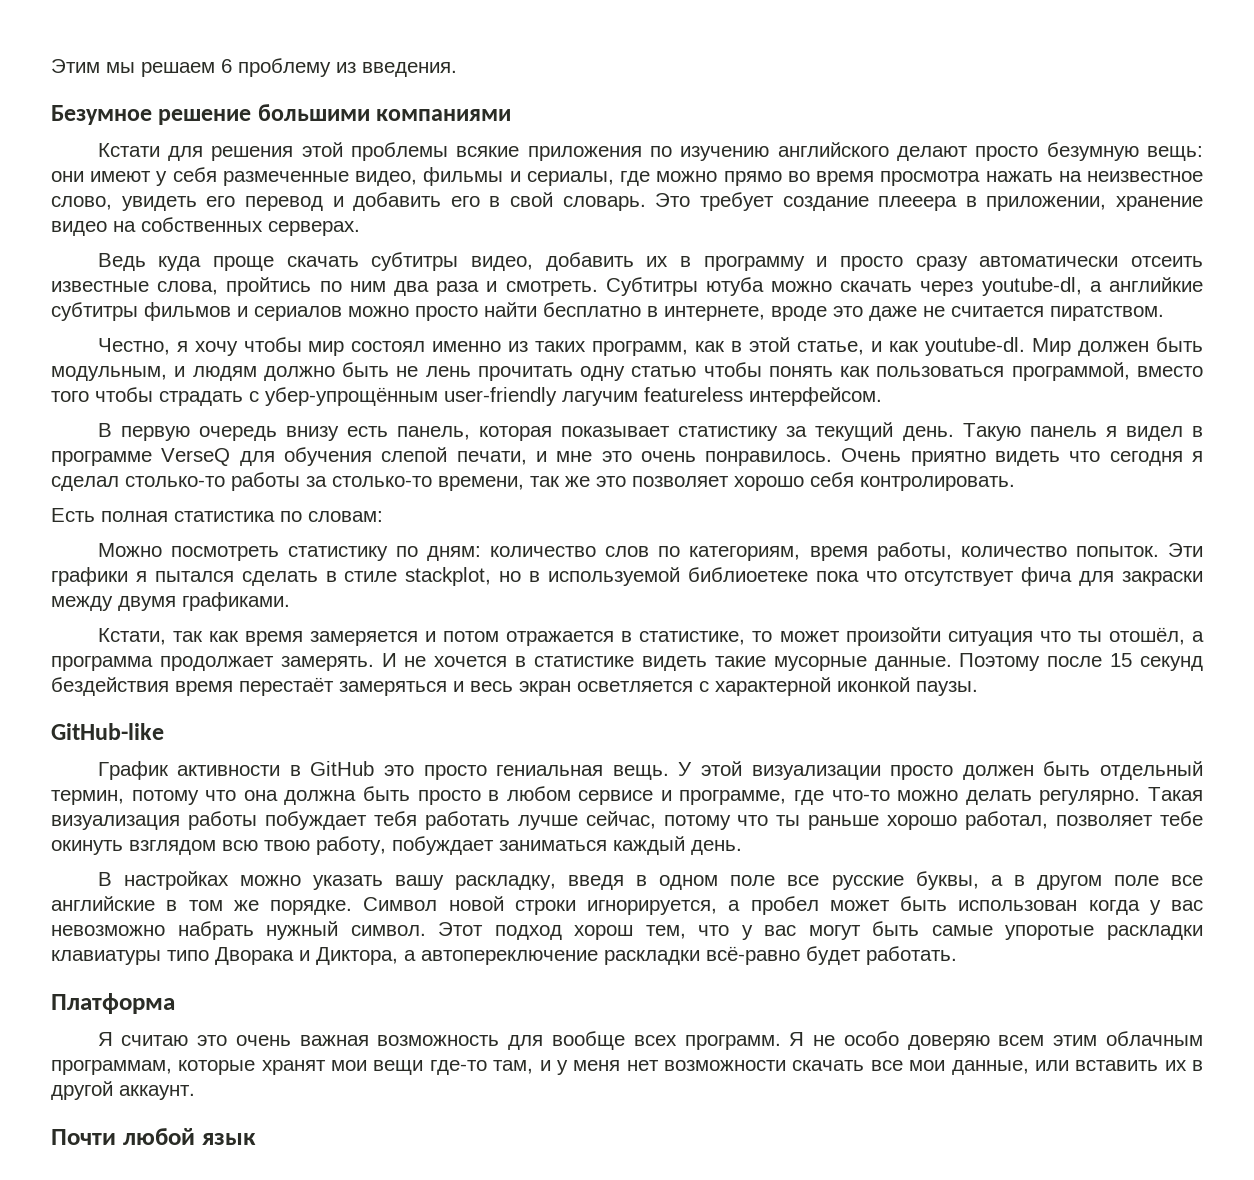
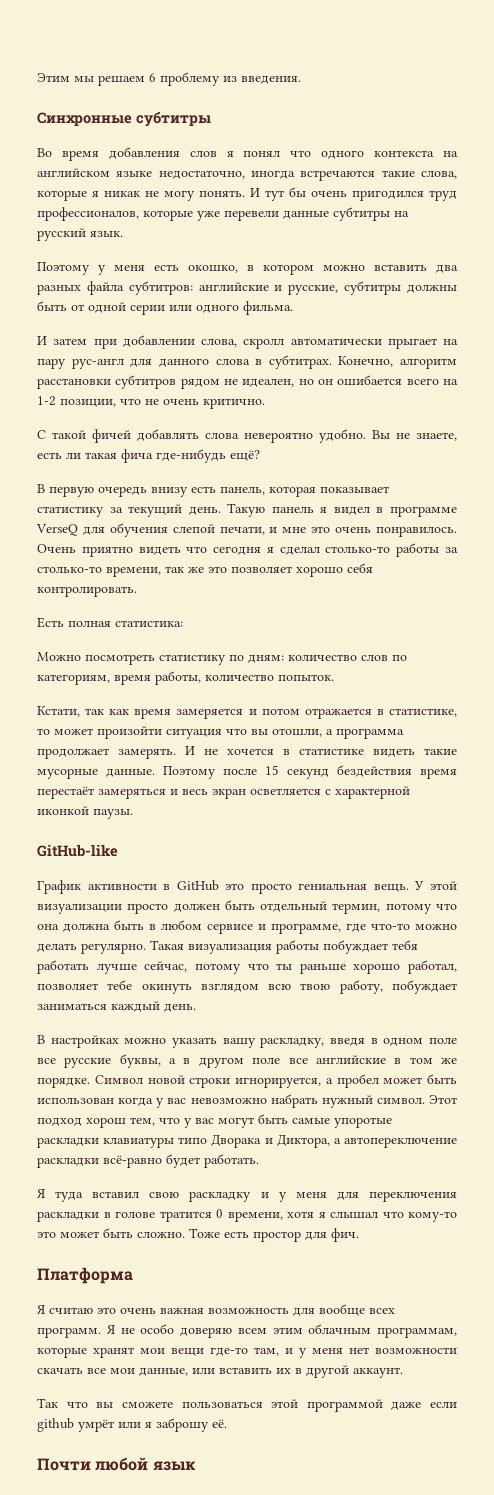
- Безумное решение большими компаниями
- Кстати для решения этой проблемы всякие приложения по изучению английского делают просто безумную вещь: они имеют у себя размеченные видео, фильмы и сериалы, где можно прямо во время просмотра нажать на неизвестное слово, увидеть его перевод и добавить его в свой словарь. Это требует создание плееера в приложении, хранение видео на собственных серверах.
- Ведь куда проще скачать субтитры видео, добавить их в программу и просто сразу автоматически отсеить известные слова, пройтись по ним два раза и смотреть. Субтитры ютуба можно скачать через youtube-dl, а английкие субтитры фильмов и сериалов можно просто найти бесплатно в интернете, вроде это даже не считается пиратством.
- Честно, я хочу чтобы мир состоял именно из таких программ, как в этой статье, и как youtube-dl. Мир должен быть модульным, и людям должно быть не лень прочитать одну статью чтобы понять как пользоваться программой, вместо того чтобы страдать с убер-упрощённым user-friendly лагучим featureless интерфейсом.
+ Синхронные субтитры
+ Во время добавления слов я понял что одного контекста на английском языке недостаточно, иногда встречаются такие слова, которые я никак не могу понять. И тут бы очень пригодился труд профессионалов, которые уже перевели данные субтитры на русский язык.
+ Поэтому у меня есть окошко, в котором можно вставить два разных файла субтитров: английские и русские, субтитры должны быть от одной серии или одного фильма.
+ И затем при добавлении слова, скролл автоматически прыгает на пару рус-англ для данного слова в субтитрах. Конечно, алгоритм расстановки субтитров рядом не идеален, но он ошибается всего на 1-2 позиции, что не очень критично.
+ С такой фичей добавлять слова невероятно удобно. Вы не знаете, есть ли такая фича где-нибудь ещё?
- Есть полная статистика по словам:
+ Есть полная статистика:
- Эти графики я пытался сделать в стиле stackplot, но в используемой библиоетеке пока что отсутствует фича для закраски между двумя графиками.
- Кстати, так как время замеряется и потом отражается в статистике, то может произойти ситуация что ты отошёл, а программа продолжает замерять.
+ Кстати, так как время замеряется и потом отражается в статистике, то может произойти ситуация что вы отошли, а программа продолжает замерять.
- У этой визуализации просто должен быть отдельный термин, потому что она должна быть просто в любом сервисе и программе, где что-то можно делать регулярно.
+ У этой визуализации просто должен быть отдельный термин, потому что она должна быть в любом сервисе и программе, где что-то можно делать регулярно.
+ Я туда вставил свою раскладку и у меня для переключения раскладки в голове тратится 0 времени, хотя я слышал что кому-то это может быть сложно. Тоже есть простор для фич.
+ Так что вы сможете пользоваться этой программой даже если github умрёт или я заброшу её.

